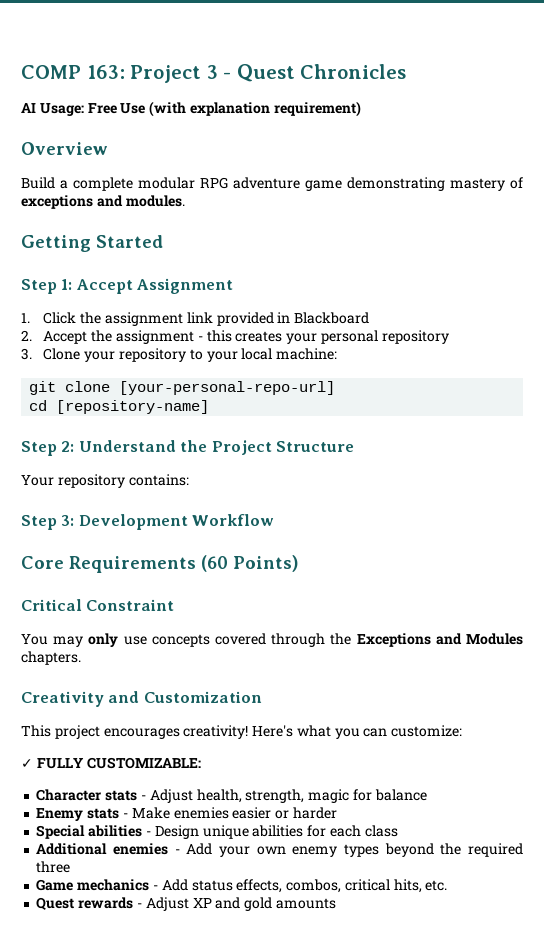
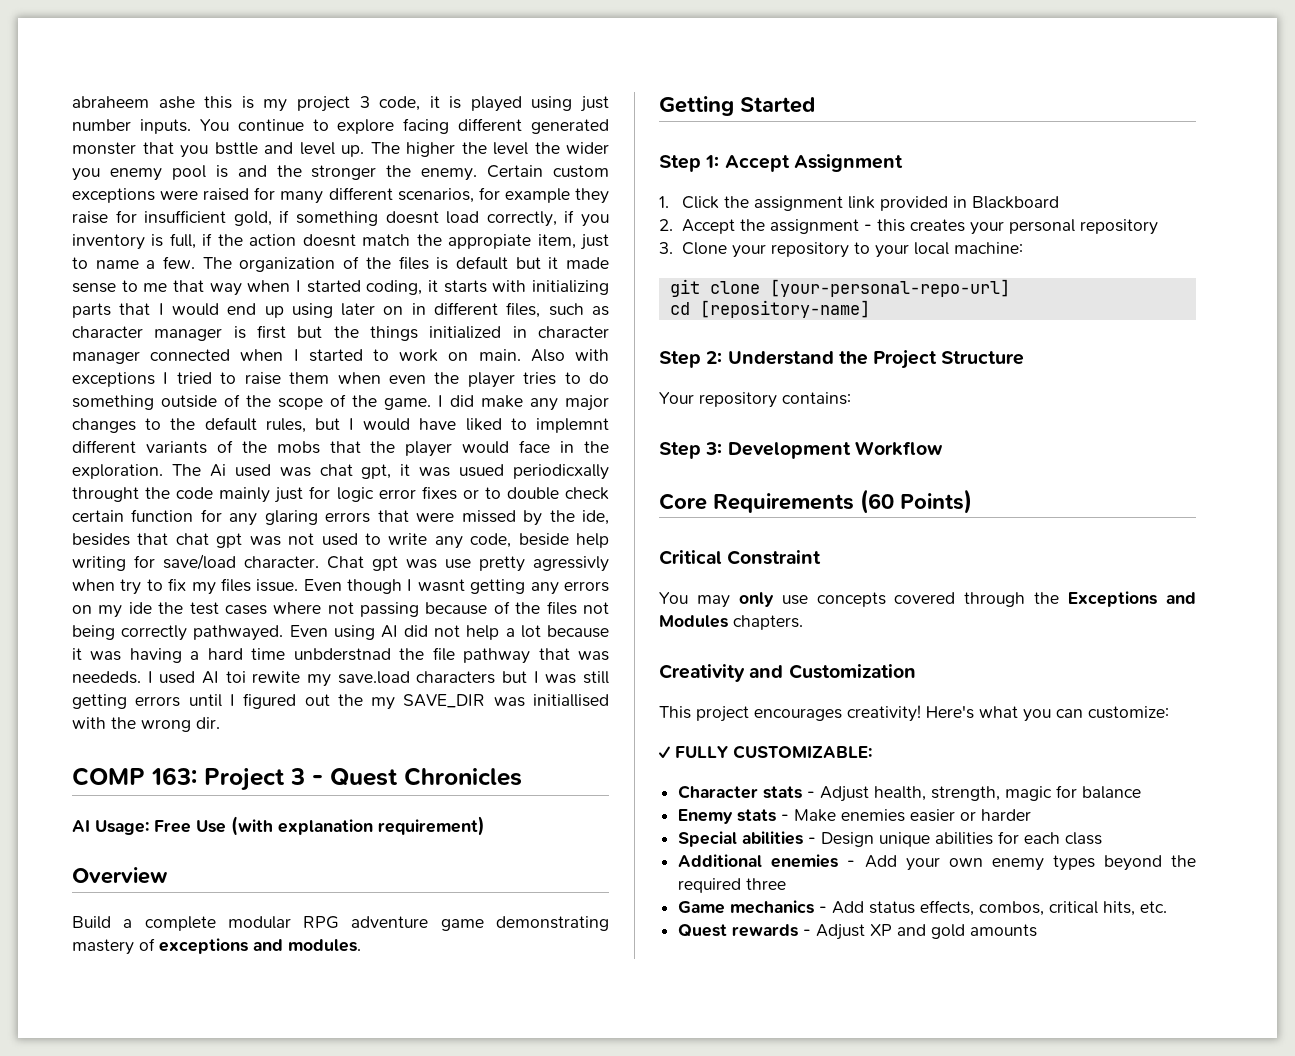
+ abraheem ashe this is my project 3 code, it is played using just number inputs. You continue to explore facing different generated monster that you bsttle and level up. The higher the level the wider you enemy pool is and the stronger the enemy. Certain custom exceptions were raised for many different scenarios, for example they raise for insufficient gold, if something doesnt load correctly, if you inventory is full, if the action doesnt match the appropiate item, just to name a few. The organization of the files is default but it made sense to me that way when I started coding, it starts with initializing parts that I would end up using later on in different files, such as character manager is first but the things initialized in character manager connected when I started to work on main. Also with exceptions I tried to raise them when even the player tries to do something outside of the scope of the game. I did make any major changes to the default rules, but I would have liked to implemnt different variants of the mobs that the player would face in the exploration. The Ai used was chat gpt, it was usued periodicxally throught the code mainly just for logic error fixes or to double check certain function for any glaring errors that were missed by the ide, besides that chat gpt was not used to write any code, beside help writing for save/load character. Chat gpt was use pretty agressivly when try to fix my files issue. Even though I wasnt getting any errors on my ide the test cases where not passing because of the files not being correctly pathwayed. Even using AI did not help a lot because it was having a hard time unbderstnad the file pathway that was neededs. I used AI toi rewite my save.load characters but I was still getting errors until I figured out the my SAVE_DIR was initiallised with the wrong dir.

